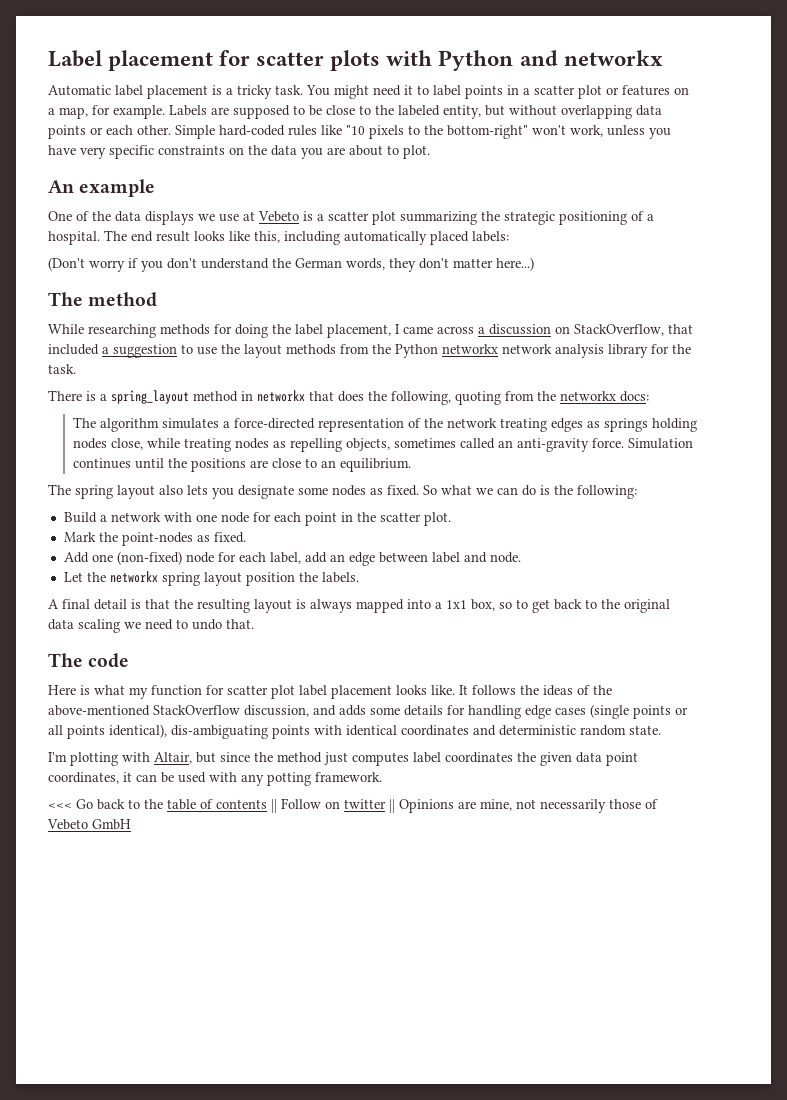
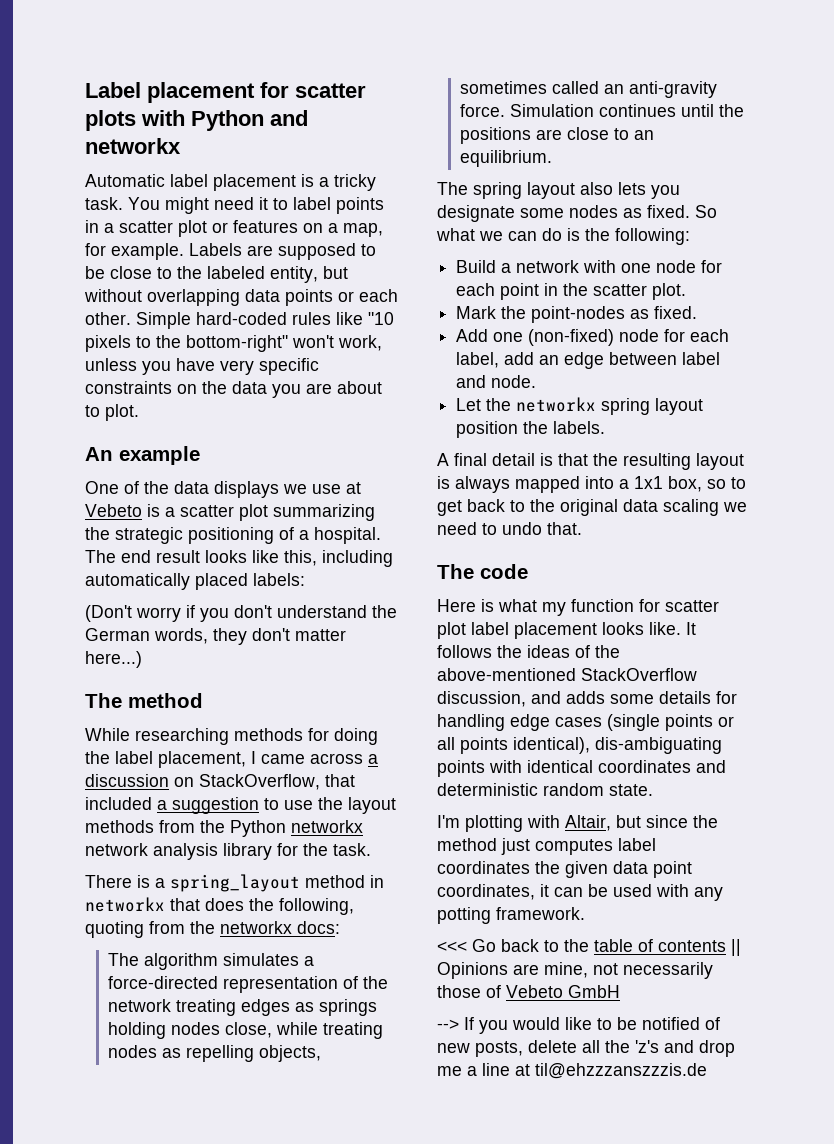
- <<< Go back to the table of contents || Follow on twitter || Opinions are mine, not necessarily those of Vebeto GmbH
+ <<< Go back to the table of contents || Opinions are mine, not necessarily those of Vebeto GmbH
+ --> If you would like to be notified of new posts, delete all the 'z's and drop me a line at til@ehzzzanszzzis.de

